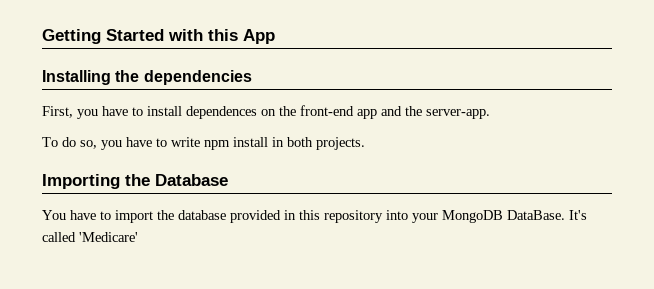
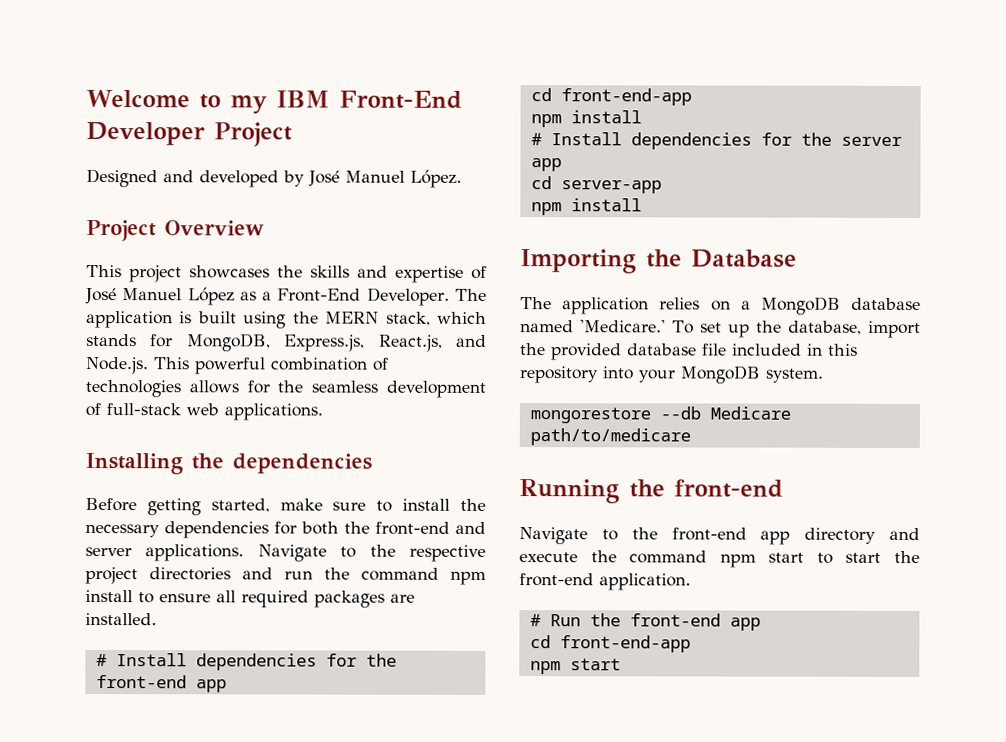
- Getting Started with this App
+ Welcome to my IBM Front-End Developer Project
+ Designed and developed by José Manuel López.
+ Project Overview
+ This project showcases the skills and expertise of José Manuel López as a Front-End Developer. The application is built using the MERN stack, which stands for MongoDB, Express.js, React.js, and Node.js. This powerful combination of technologies allows for the seamless development of full-stack web applications.
  Installing the dependencies
- First, you have to install dependences on the front-end app and the server-app.
- To do so, you have to write npm install in both projects.
+ Before getting started, make sure to install the necessary dependencies for both the front-end and server applications. Navigate to the respective project directories and run the command npm install to ensure all required packages are installed.
+ # Install dependencies for the front-end app
+ cd front-end-app
+ npm install
+ # Install dependencies for the server app
+ cd server-app
+ npm install
  Importing the Database
- You have to import the database provided in this repository into your MongoDB DataBase. It's called 'Medicare'
+ The application relies on a MongoDB database named 'Medicare.' To set up the database, import the provided database file included in this repository into your MongoDB system.
+ mongorestore --db Medicare path/to/medicare
+ Running the front-end
+ Navigate to the front-end app directory and execute the command npm start to start the front-end application.
+ # Run the front-end app
+ cd front-end-app
+ npm start

